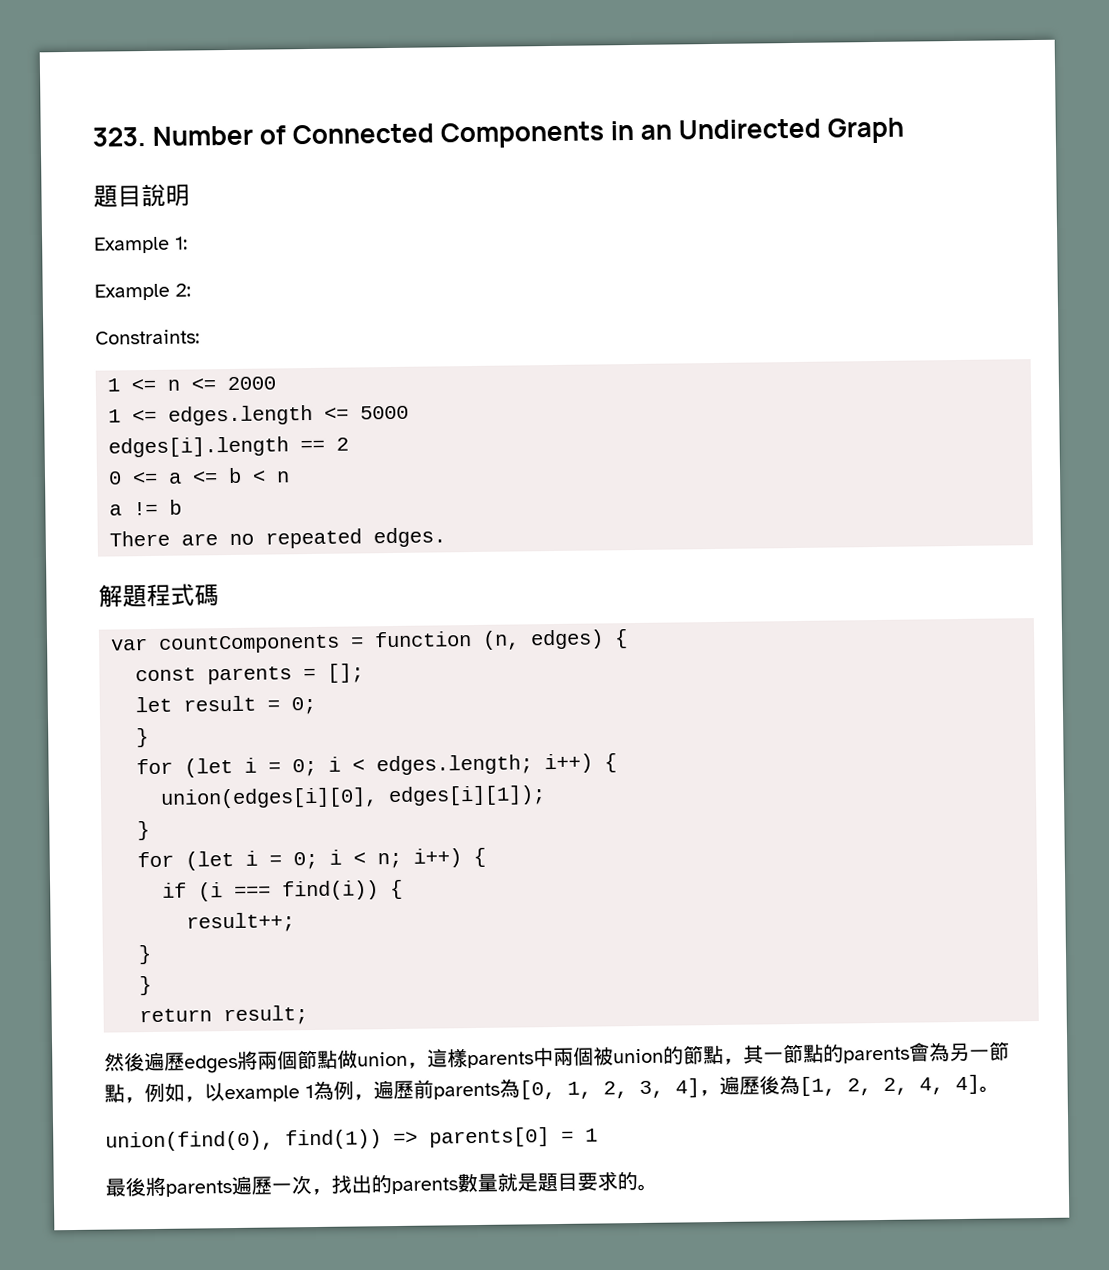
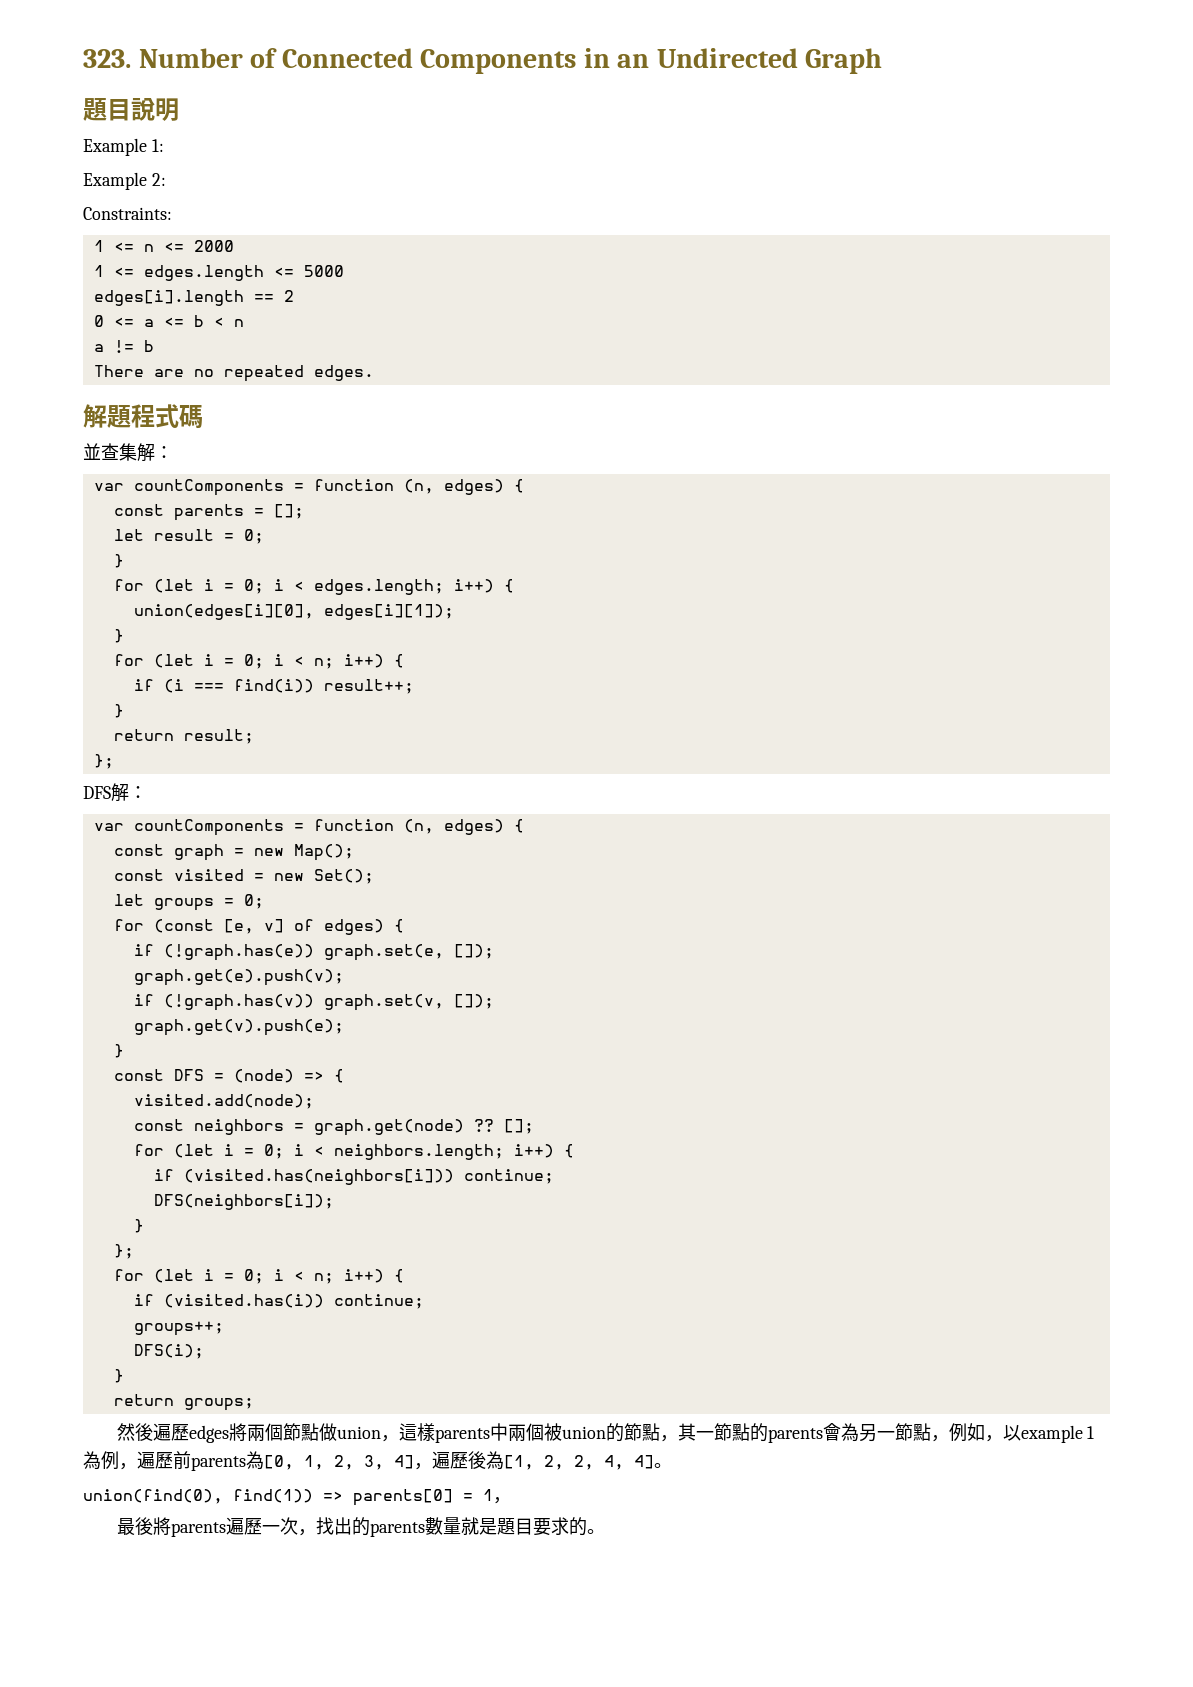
+ 並查集解：
- if (i === find(i)) {
- result++;
- }
+ if (i === find(i)) result++;
  return result;
+ };
+ DFS解：
+ var countComponents = function (n, edges) {
+ const graph = new Map();
+ const visited = new Set();
+ let groups = 0;
+ for (const [e, v] of edges) {
+ if (!graph.has(e)) graph.set(e, []);
+ graph.get(e).push(v);
+ if (!graph.has(v)) graph.set(v, []);
+ graph.get(v).push(e);
+ }
+ const DFS = (node) => {
+ visited.add(node);
+ const neighbors = graph.get(node) ?? [];
+ for (let i = 0; i < neighbors.length; i++) {
+ if (visited.has(neighbors[i])) continue;
+ DFS(neighbors[i]);
+ }
+ };
+ for (let i = 0; i < n; i++) {
+ if (visited.has(i)) continue;
+ groups++;
+ DFS(i);
+ }
+ return groups;
- union(find(0), find(1)) => parents[0] = 1
+ union(find(0), find(1)) => parents[0] = 1，

